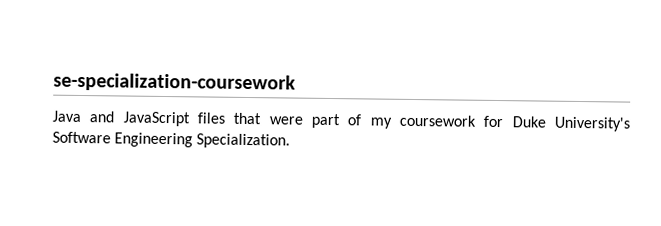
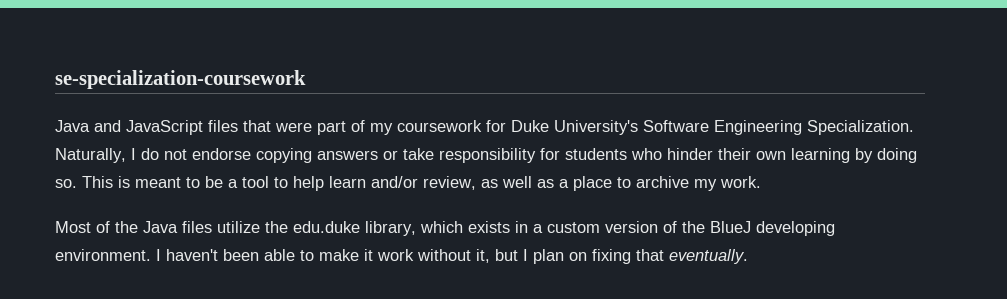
+ Naturally, I do not endorse copying answers or take responsibility for students who hinder their own learning by doing so. This is meant to be a tool to help learn and/or review, as well as a place to archive my work.
+ Most of the Java files utilize the edu.duke library, which exists in a custom version of the BlueJ developing environment. I haven't been able to make it work without it, but I plan on fixing that eventually.

